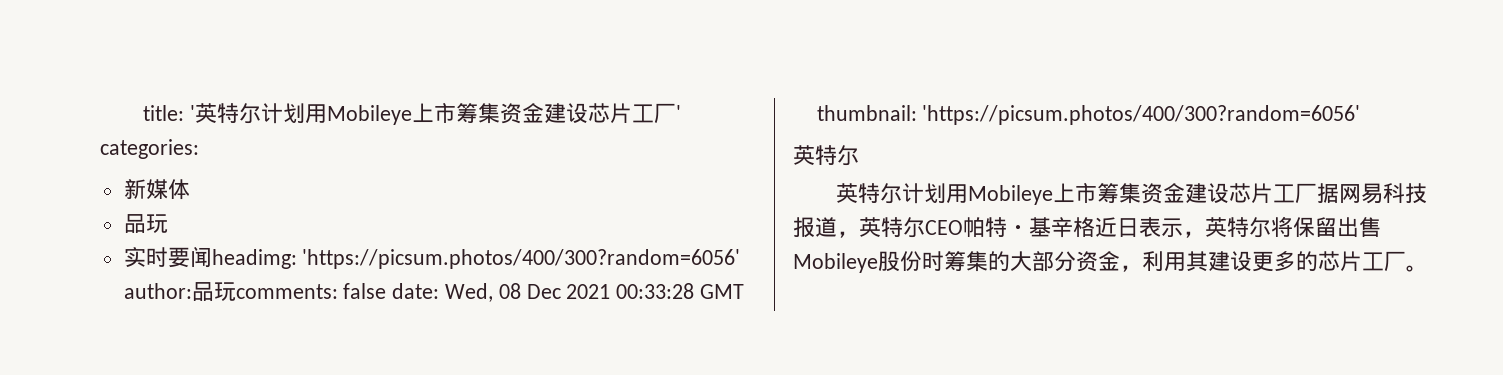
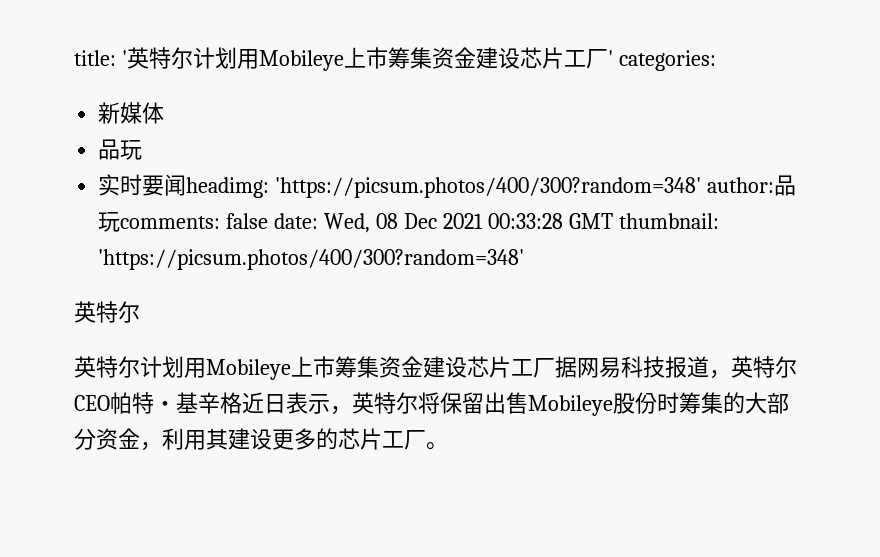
- 实时要闻headimg: 'https://picsum.photos/400/300?random=6056' author:品玩comments: false date: Wed, 08 Dec 2021 00:33:28 GMT thumbnail: 'https://picsum.photos/400/300?random=6056'
+ 实时要闻headimg: 'https://picsum.photos/400/300?random=348' author:品玩comments: false date: Wed, 08 Dec 2021 00:33:28 GMT thumbnail: 'https://picsum.photos/400/300?random=348'

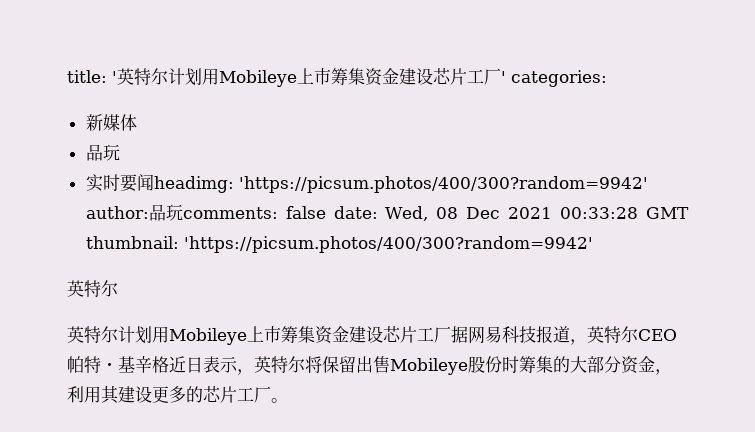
- 实时要闻headimg: 'https://picsum.photos/400/300?random=348' author:品玩comments: false date: Wed, 08 Dec 2021 00:33:28 GMT thumbnail: 'https://picsum.photos/400/300?random=348'
+ 实时要闻headimg: 'https://picsum.photos/400/300?random=9942' author:品玩comments: false date: Wed, 08 Dec 2021 00:33:28 GMT thumbnail: 'https://picsum.photos/400/300?random=9942'

